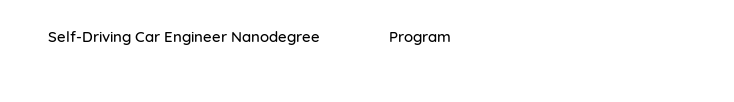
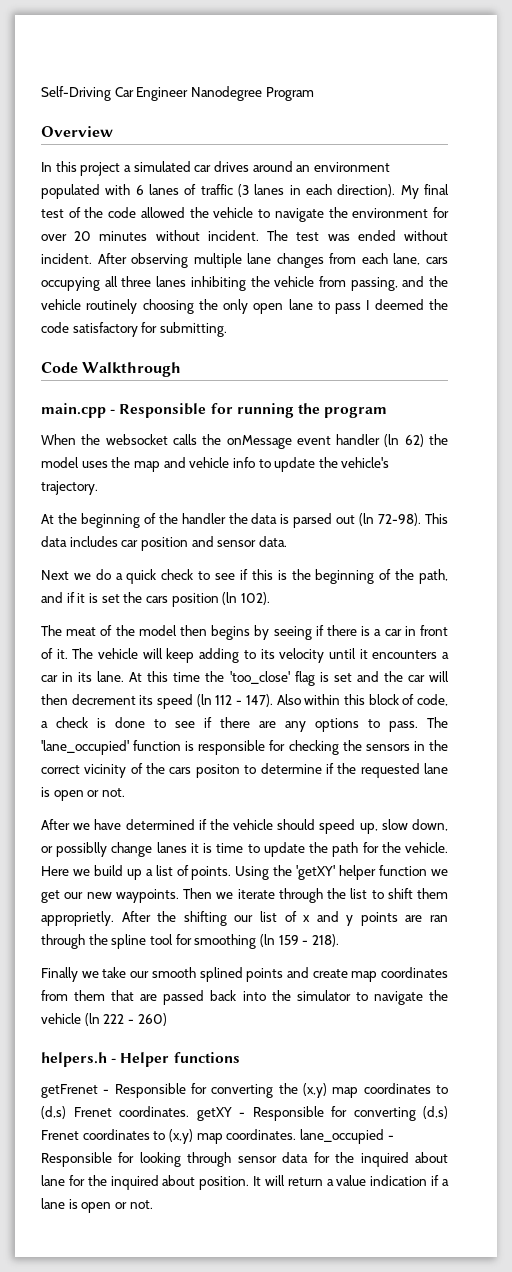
+ Overview
+ In this project a simulated car drives around an environment populated with 6 lanes of traffic (3 lanes in each direction). My final test of the code allowed the vehicle to navigate the environment for over 20 minutes without incident. The test was ended without incident. After observing multiple lane changes from each lane, cars occupying all three lanes inhibiting the vehicle from passing, and the vehicle routinely choosing the only open lane to pass I deemed the code satisfactory for submitting.
+ Code Walkthrough
+ main.cpp - Responsible for running the program
+ When the websocket calls the onMessage event handler (ln 62) the model uses the map and vehicle info to update the vehicle's trajectory.
+ At the beginning of the handler the data is parsed out (ln 72-98). This data includes car position and sensor data.
+ Next we do a quick check to see if this is the beginning of the path, and if it is set the cars position (ln 102).
+ The meat of the model then begins by seeing if there is a car in front of it. The vehicle will keep adding to its velocity until it encounters a car in its lane. At this time the 'too_close' flag is set and the car will then decrement its speed (ln 112 - 147). Also within this block of code, a check is done to see if there are any options to pass. The 'lane_occupied' function is responsible for checking the sensors in the correct vicinity of the cars positon to determine if the requested lane is open or not.
+ After we have determined if the vehicle should speed up, slow down, or possiblly change lanes it is time to update the path for the vehicle. Here we build up a list of points. Using the 'getXY' helper function we get our new waypoints. Then we iterate through the list to shift them approprietly. After the shifting our list of x and y points are ran through the spline tool for smoothing (ln 159 - 218).
+ Finally we take our smooth splined points and create map coordinates from them that are passed back into the simulator to navigate the vehicle (ln 222 - 260)
+ helpers.h - Helper functions
+ getFrenet - Responsible for converting the (x,y) map coordinates to (d,s) Frenet coordinates. getXY - Responsible for converting (d,s) Frenet coordinates to (x,y) map coordinates. lane_occupied - Responsible for looking through sensor data for the inquired about lane for the inquired about position. It will return a value indication if a lane is open or not.

